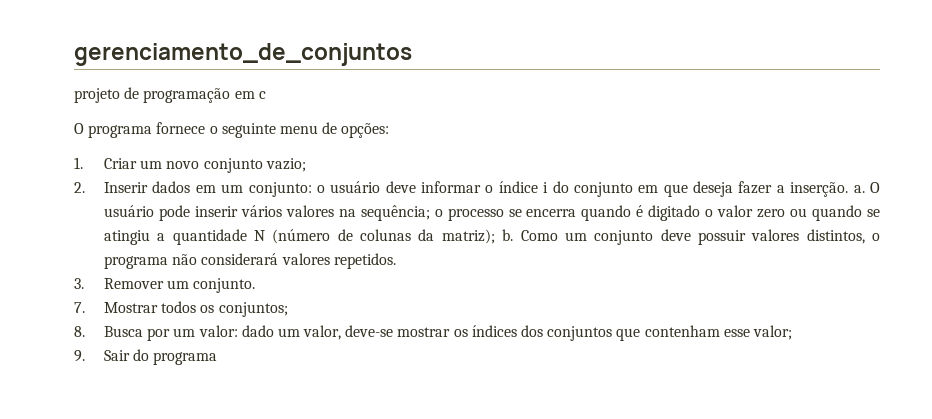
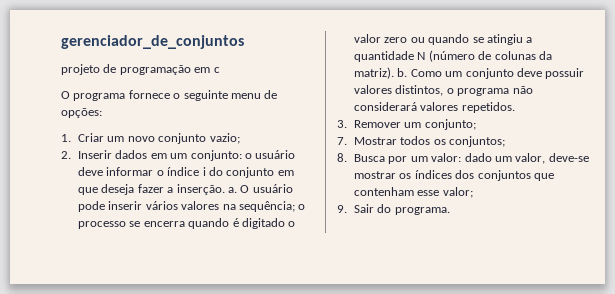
- gerenciamento_de_conjuntos
+ gerenciador_de_conjuntos
- O usuário pode inserir vários valores na sequência; o processo se encerra quando é digitado o valor zero ou quando se atingiu a quantidade N (número de colunas da matriz); b.
+ O usuário pode inserir vários valores na sequência; o processo se encerra quando é digitado o valor zero ou quando se atingiu a quantidade N (número de colunas da matriz). b.
- 3. Remover um conjunto.
+ 3. Remover um conjunto;
- 9. Sair do programa
+ 9. Sair do programa.

